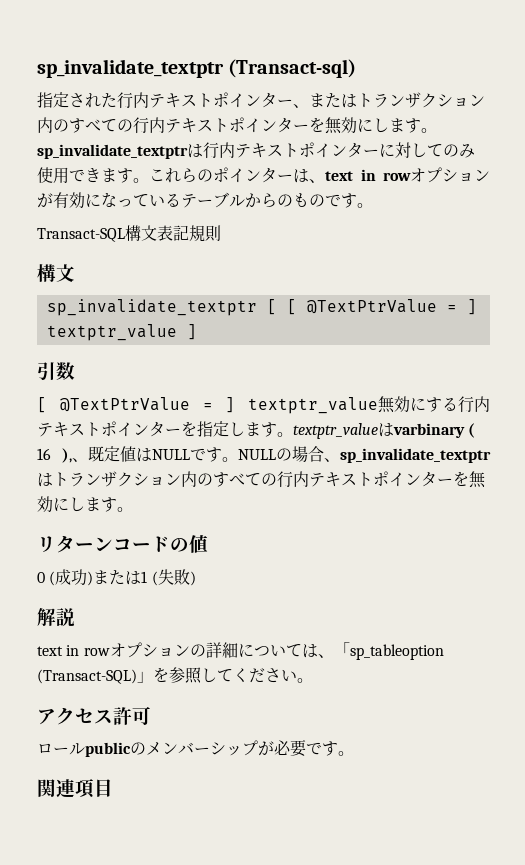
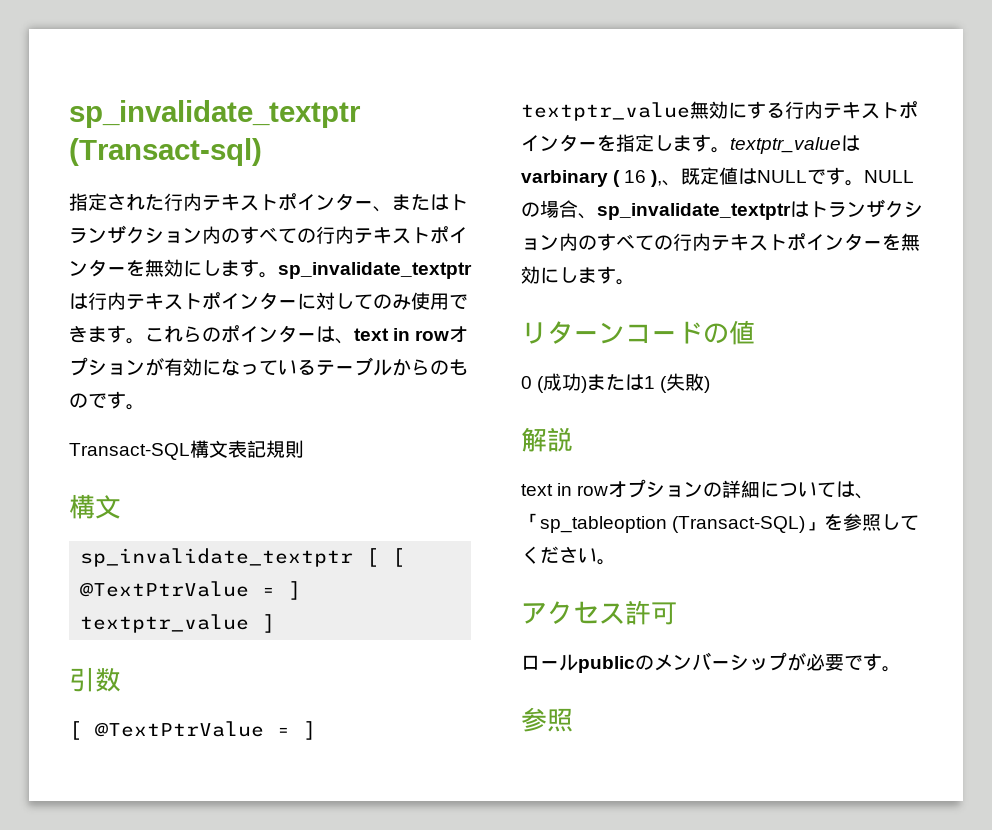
  ロールpublicのメンバーシップが必要です。
- 関連項目
+ 参照

